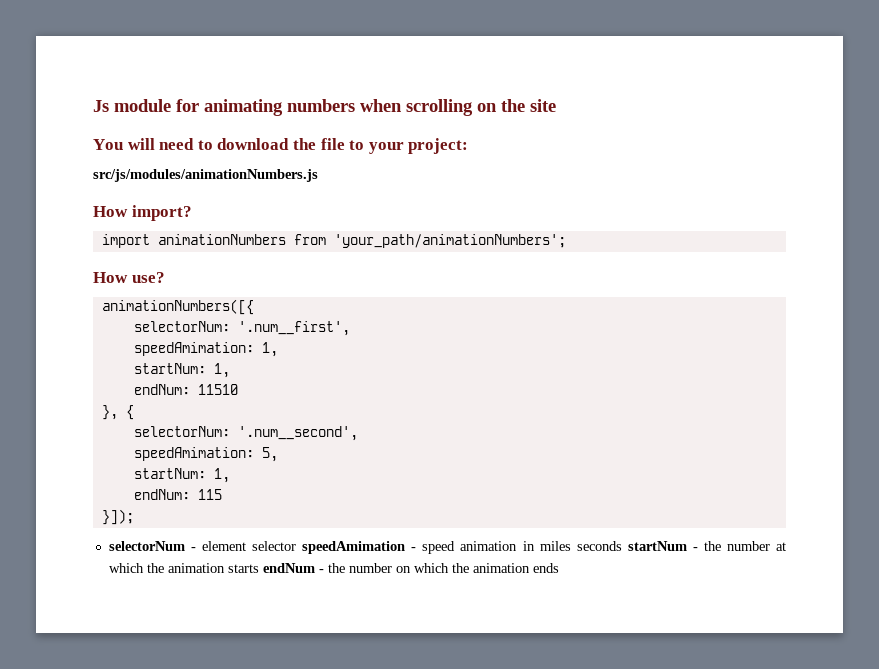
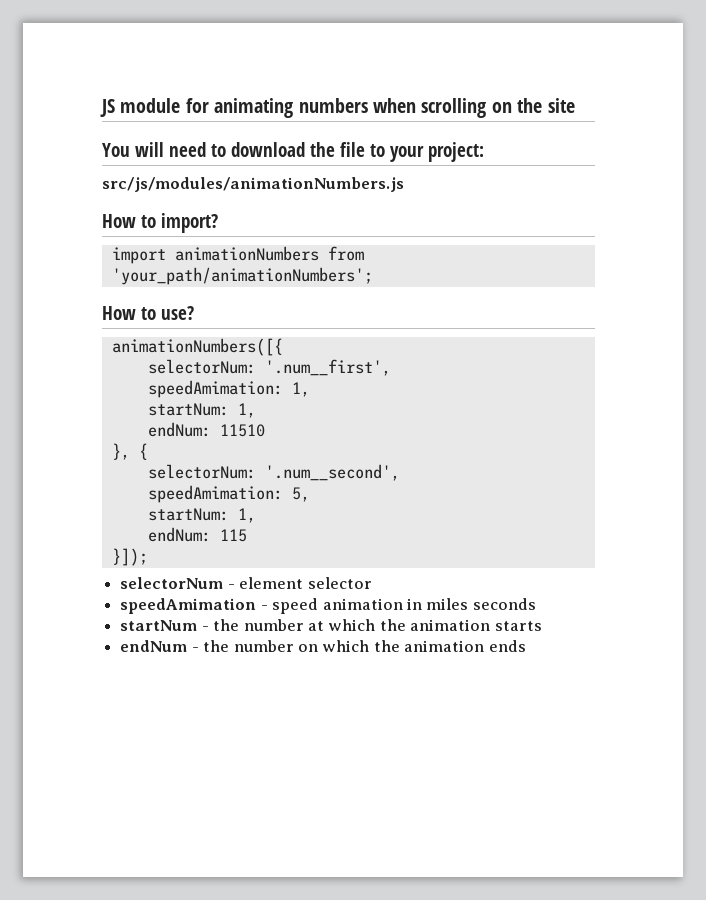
- Js module for animating numbers when scrolling on the site
+ JS module for animating numbers when scrolling on the site
- How import?
+ How to import?
- How use?
+ How to use?
- selectorNum - element selector speedAmimation - speed animation in miles seconds startNum - the number at which the animation starts endNum - the number on which the animation ends
+ selectorNum - element selector
+ speedAmimation - speed animation in miles seconds
+ startNum - the number at which the animation starts
+ endNum - the number on which the animation ends

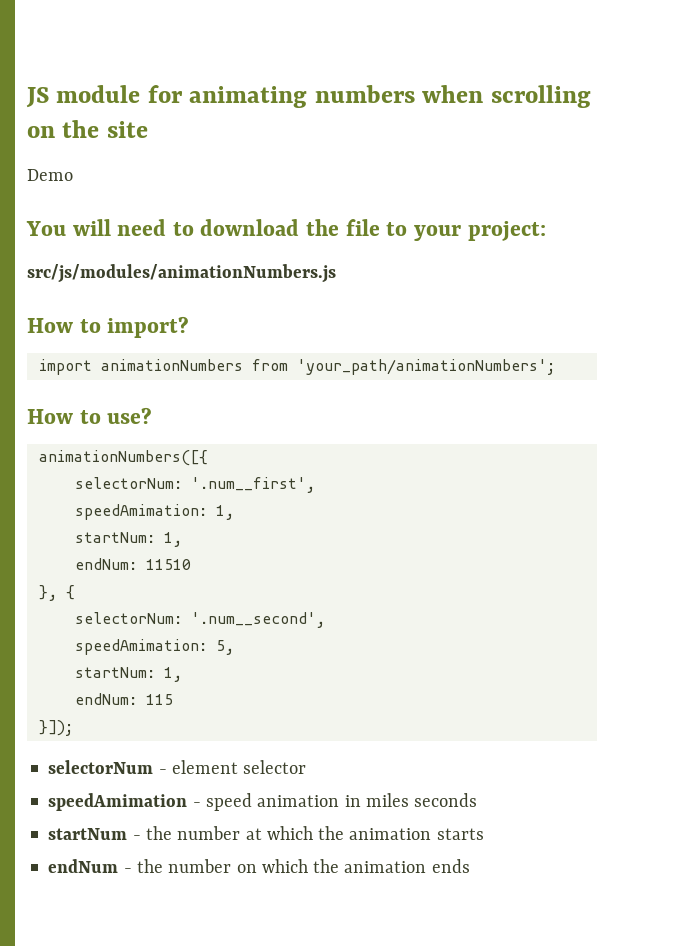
+ Demo

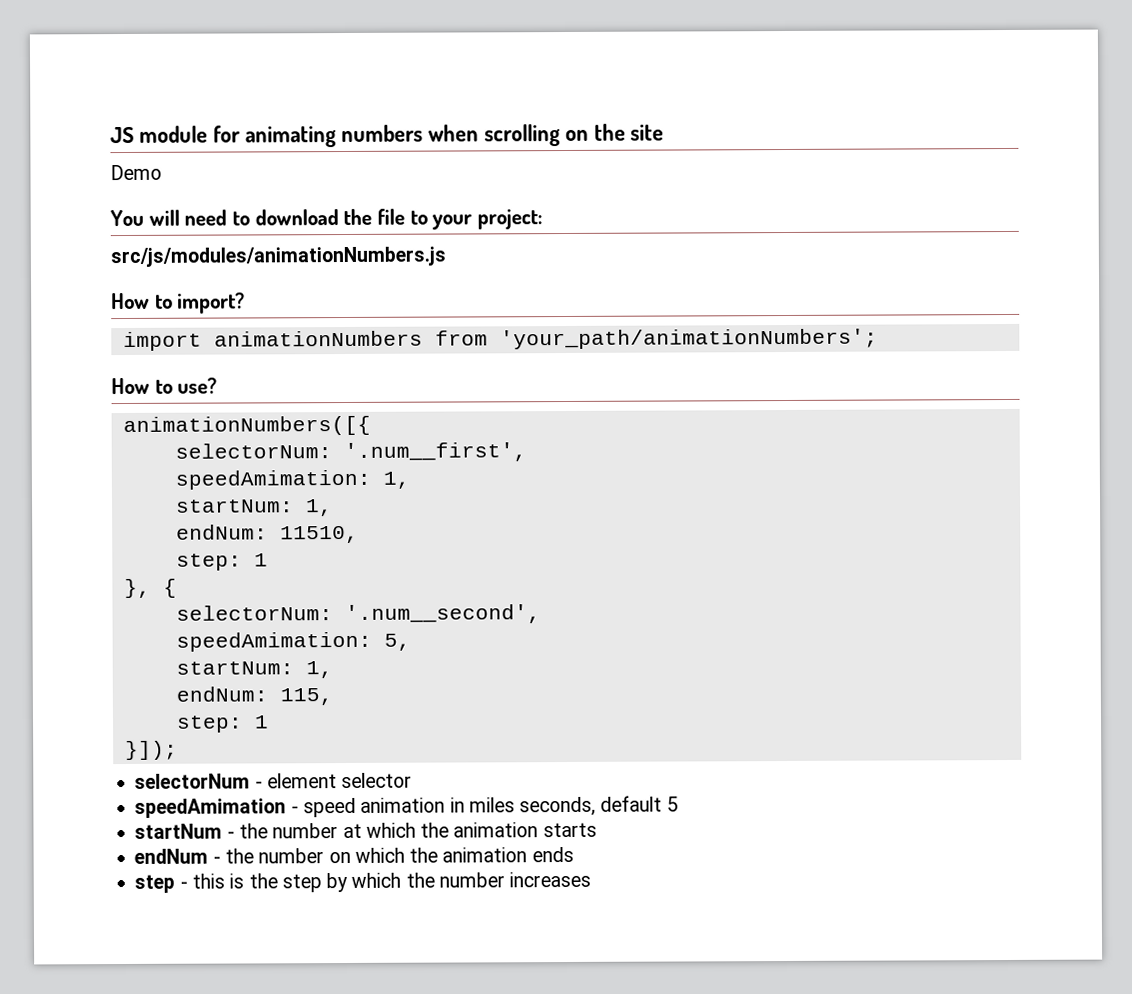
- endNum: 11510
+ endNum: 11510,
+ step: 1
- endNum: 115
+ endNum: 115,
+ step: 1
- speedAmimation - speed animation in miles seconds
+ speedAmimation - speed animation in miles seconds, default 5
+ step - this is the step by which the number increases

